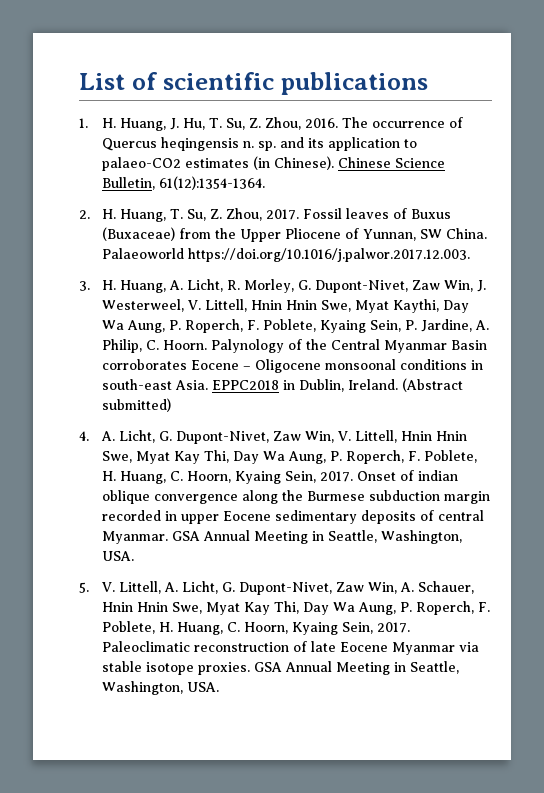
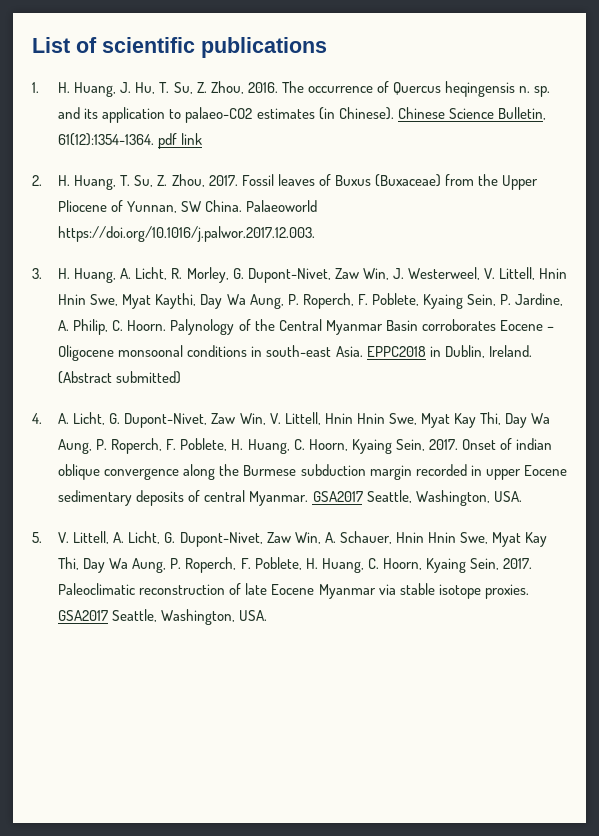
- Chinese Science Bulletin, 61(12):1354-1364.
+ Chinese Science Bulletin, 61(12):1354-1364. pdf link
- Onset of indian oblique convergence along the Burmese subduction margin recorded in upper Eocene sedimentary deposits of central Myanmar. GSA Annual Meeting in Seattle, Washington, USA.
+ Onset of indian oblique convergence along the Burmese subduction margin recorded in upper Eocene sedimentary deposits of central Myanmar. GSA2017 Seattle, Washington, USA.
- Paleoclimatic reconstruction of late Eocene Myanmar via stable isotope proxies. GSA Annual Meeting in Seattle, Washington, USA.
+ Paleoclimatic reconstruction of late Eocene Myanmar via stable isotope proxies. GSA2017 Seattle, Washington, USA.

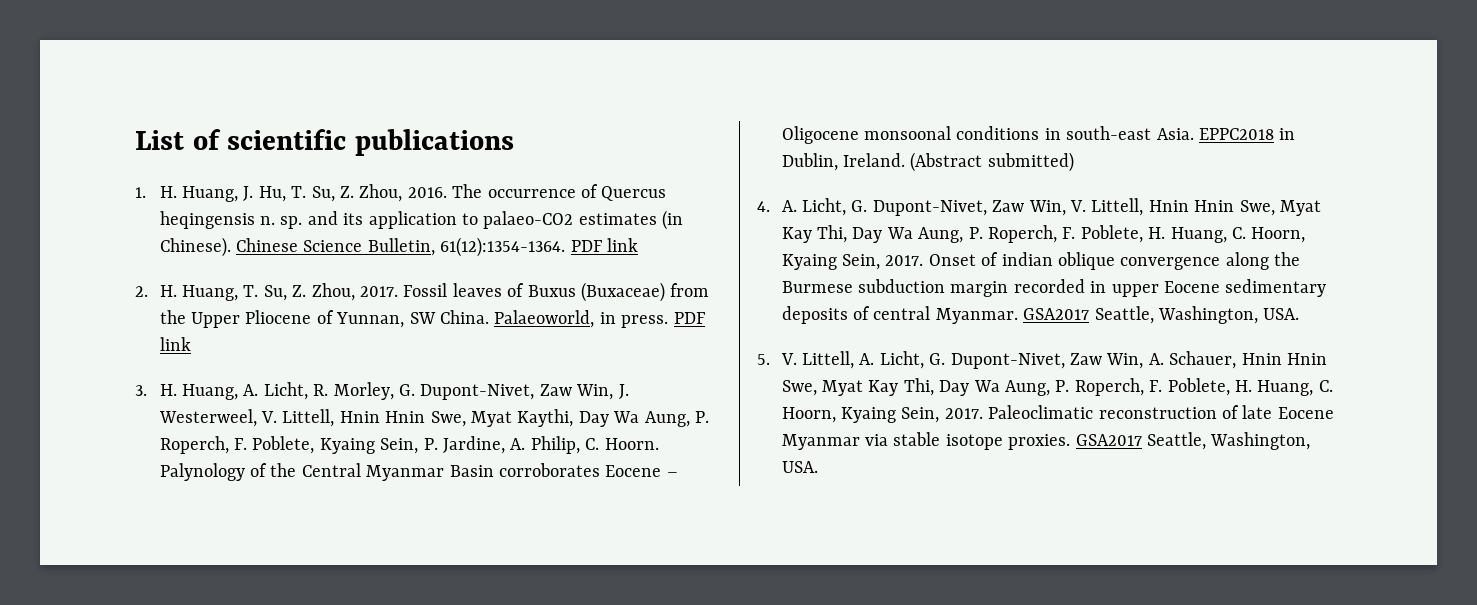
- Chinese Science Bulletin, 61(12):1354-1364. pdf link
+ Chinese Science Bulletin, 61(12):1354-1364. PDF link
- Palaeoworld https://doi.org/10.1016/j.palwor.2017.12.003.
+ Palaeoworld, in press. PDF link

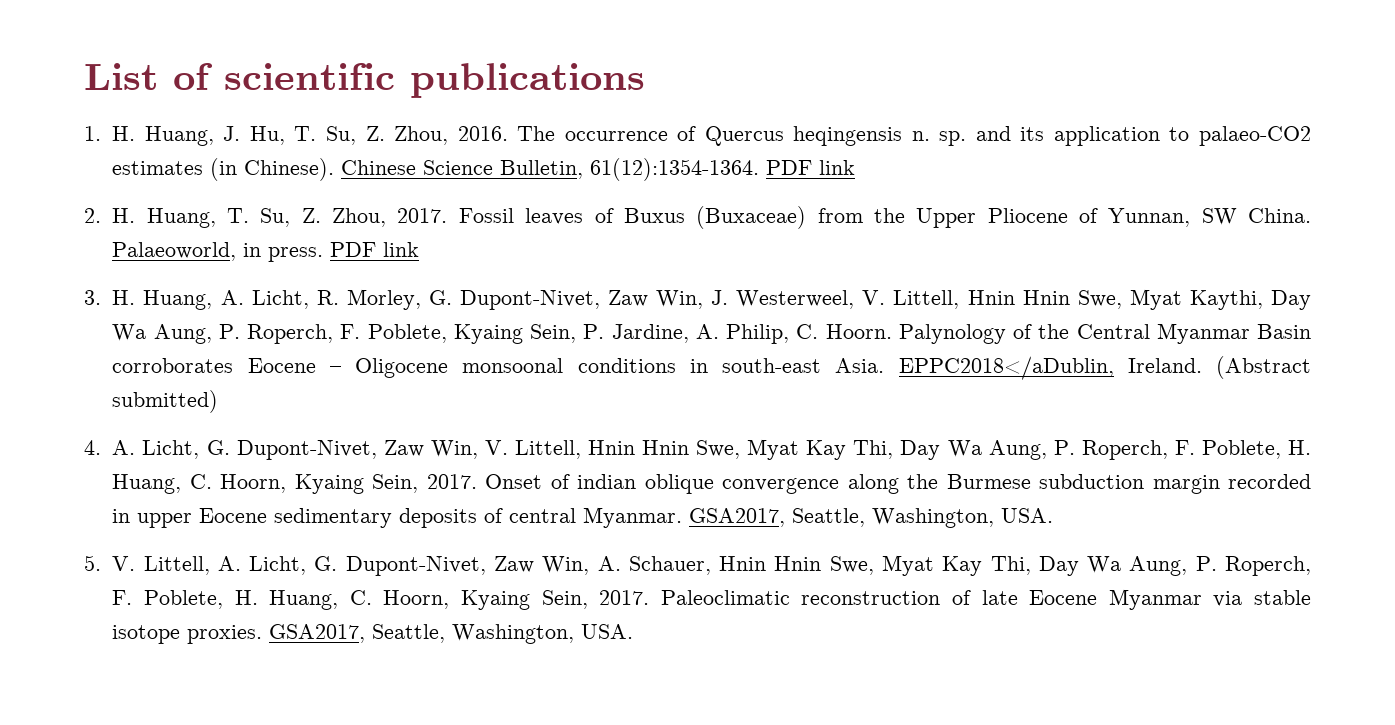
- EPPC2018 in Dublin, Ireland.
+ EPPC2018</aDublin, Ireland.
- Onset of indian oblique convergence along the Burmese subduction margin recorded in upper Eocene sedimentary deposits of central Myanmar. GSA2017 Seattle, Washington, USA.
+ Onset of indian oblique convergence along the Burmese subduction margin recorded in upper Eocene sedimentary deposits of central Myanmar. GSA2017, Seattle, Washington, USA.
- Paleoclimatic reconstruction of late Eocene Myanmar via stable isotope proxies. GSA2017 Seattle, Washington, USA.
+ Paleoclimatic reconstruction of late Eocene Myanmar via stable isotope proxies. GSA2017, Seattle, Washington, USA.

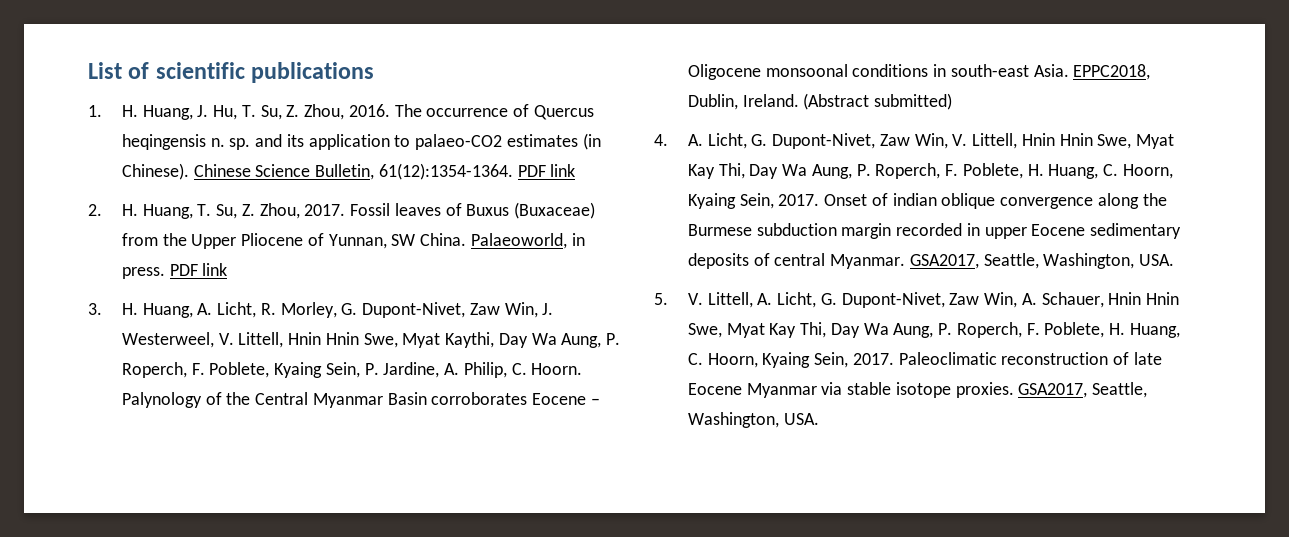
- EPPC2018</aDublin, Ireland.
+ EPPC2018, Dublin, Ireland.

